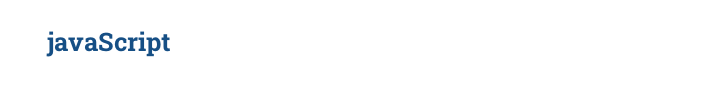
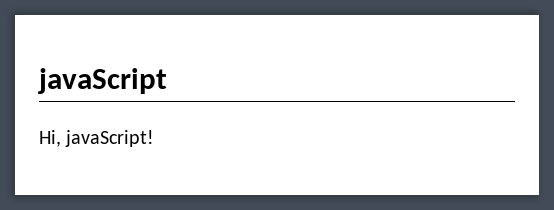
+ Hi, javaScript!

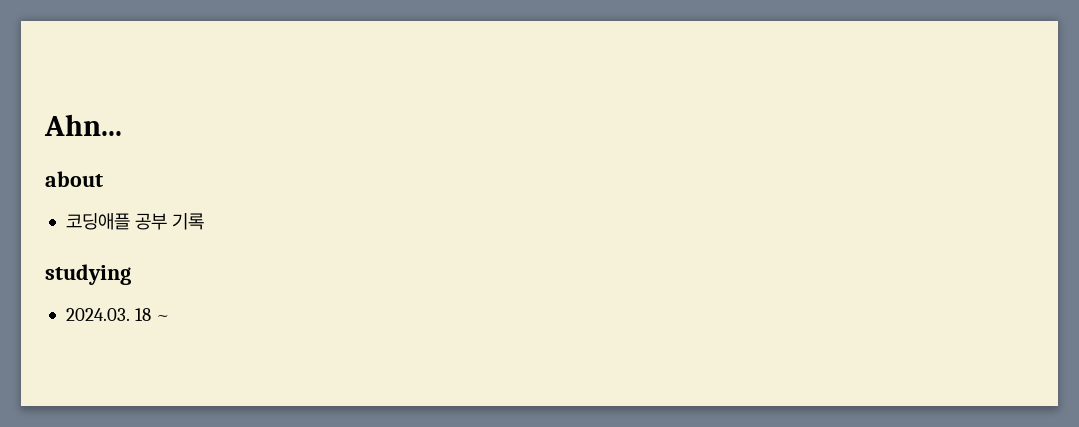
- javaScript
- Hi, javaScript!
+ Ahn...
+ about
+ 코딩애플 공부 기록
+ studying
+ 2024.03. 18 ~

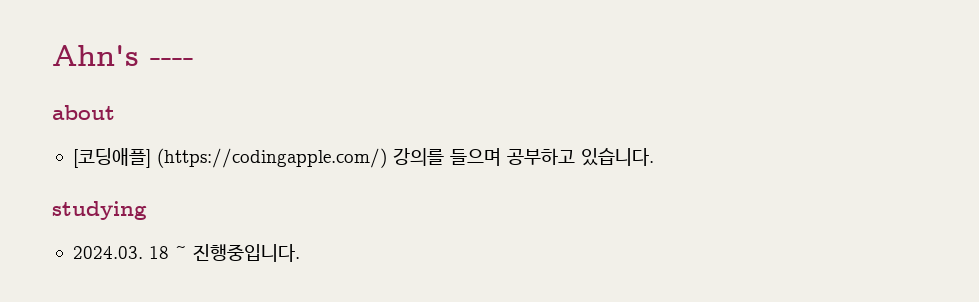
- Ahn...
+ Ahn's ----
- 코딩애플 공부 기록
+ [코딩애플] (https://codingapple.com/) 강의를 들으며 공부하고 있습니다.
- 2024.03. 18 ~
+ 2024.03. 18 ~ 진행중입니다.

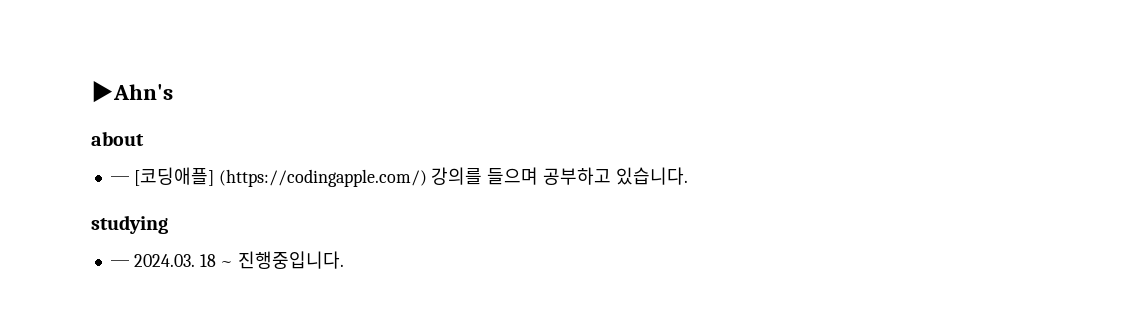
- Ahn's ----
+ ▶Ahn's
- [코딩애플] (https://codingapple.com/) 강의를 들으며 공부하고 있습니다.
+ ─ [코딩애플] (https://codingapple.com/) 강의를 들으며 공부하고 있습니다.
- 2024.03. 18 ~ 진행중입니다.
+ ─ 2024.03. 18 ~ 진행중입니다.

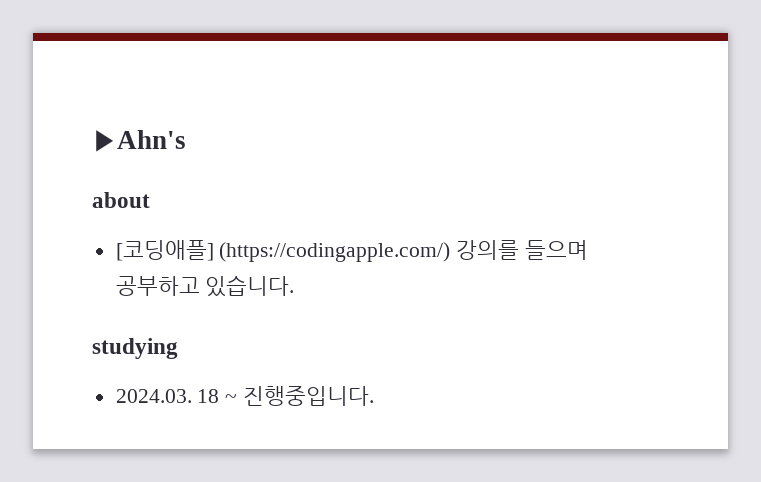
- ─ [코딩애플] (https://codingapple.com/) 강의를 들으며 공부하고 있습니다.
+ [코딩애플] (https://codingapple.com/) 강의를 들으며 공부하고 있습니다.
- ─ 2024.03. 18 ~ 진행중입니다.
+ 2024.03. 18 ~ 진행중입니다.

